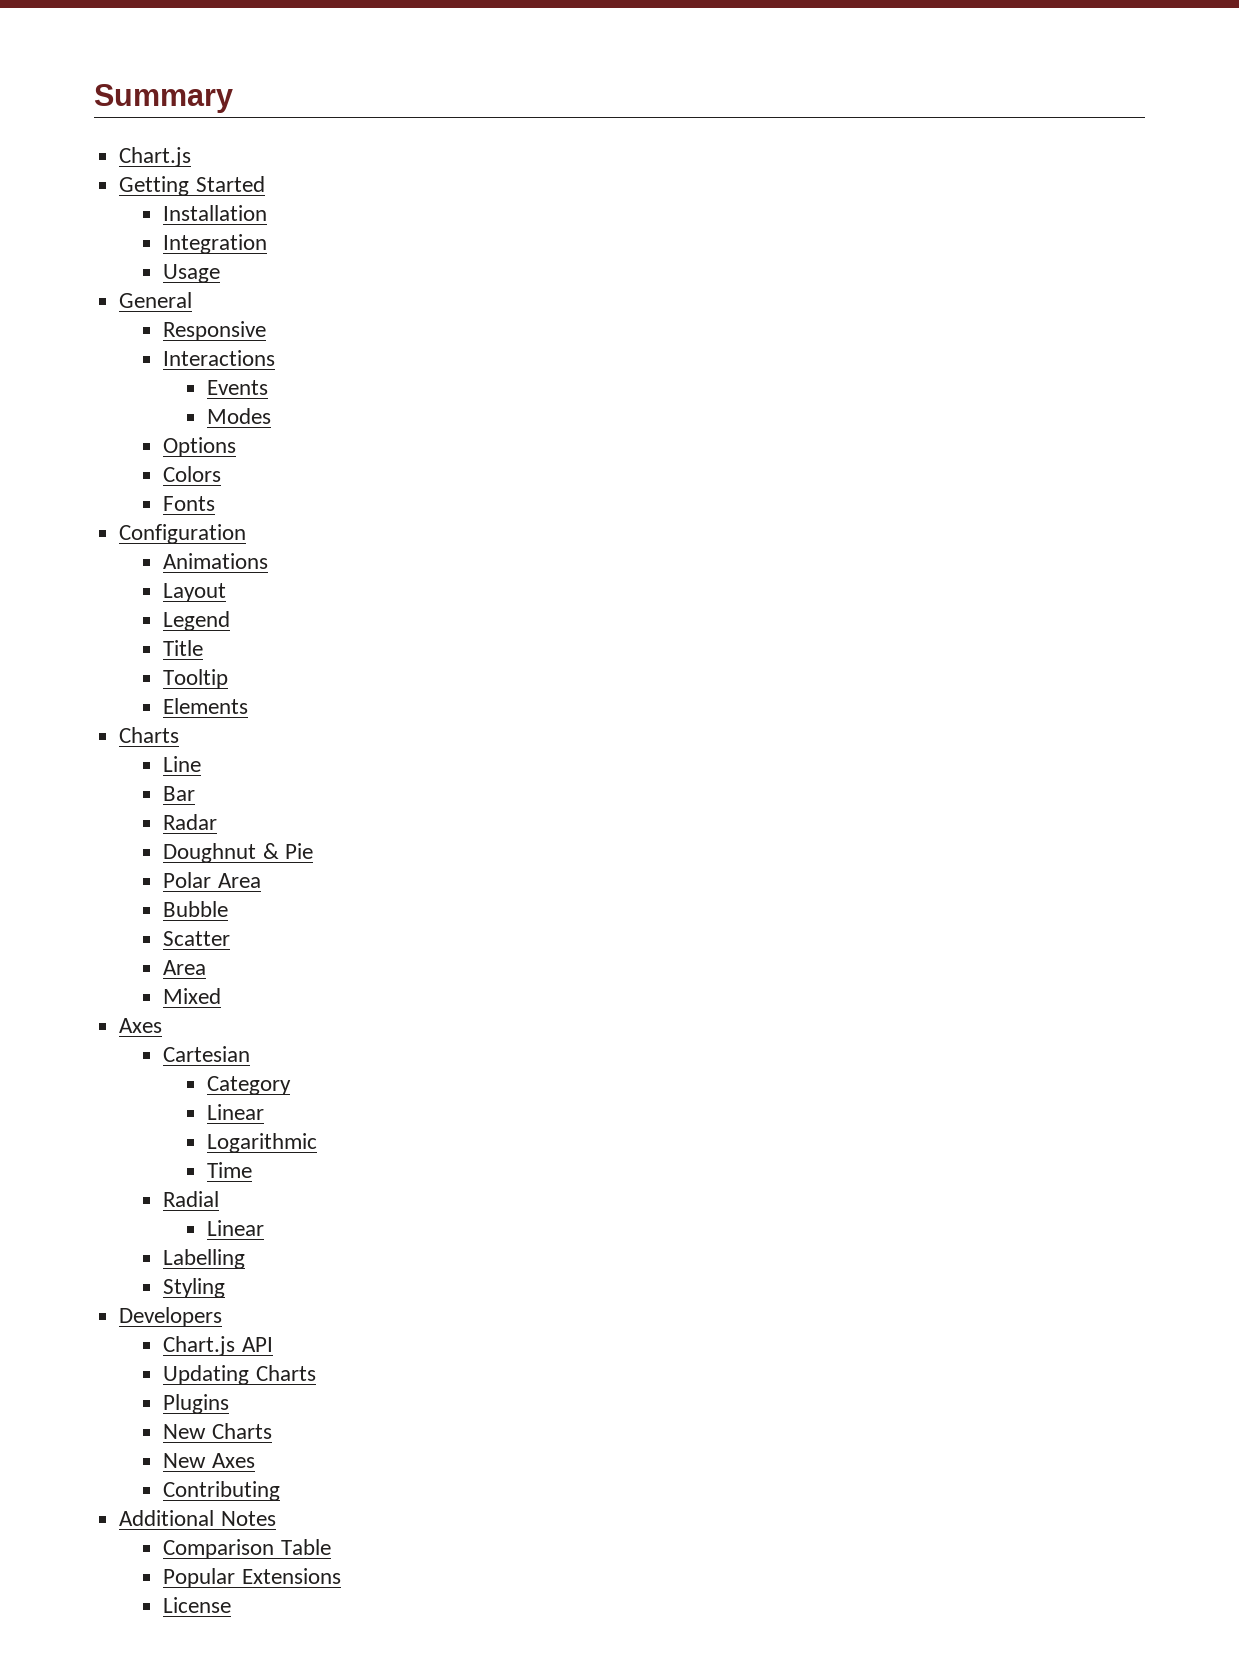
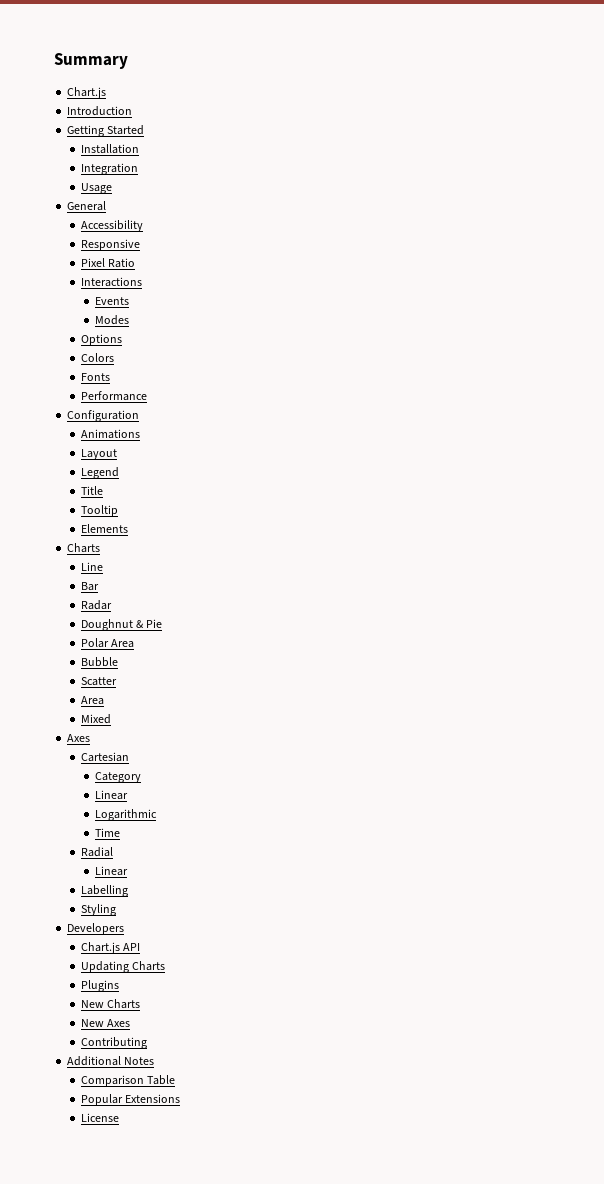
+ Introduction
+ Accessibility
+ Pixel Ratio
+ Performance

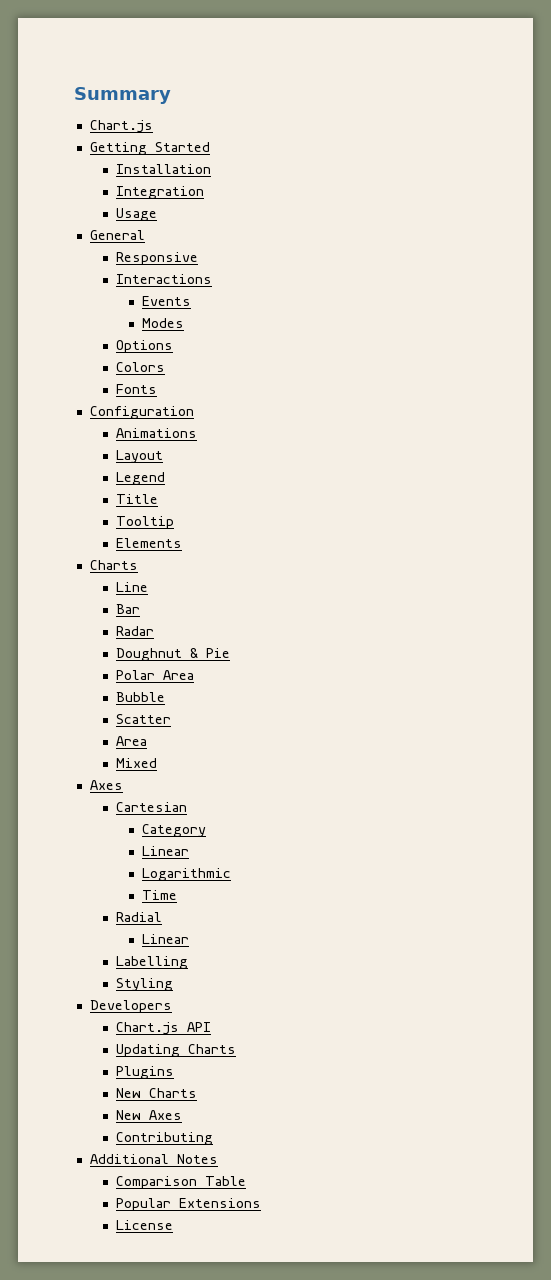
- Introduction
- Accessibility
- Pixel Ratio
- Performance

